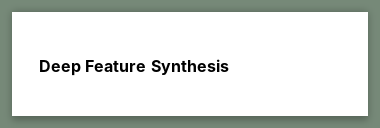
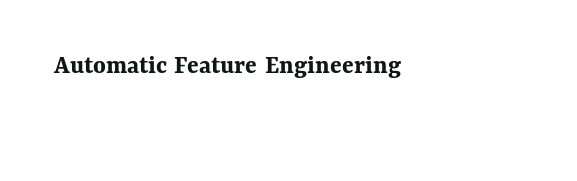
- Deep Feature Synthesis
+ Automatic Feature Engineering

